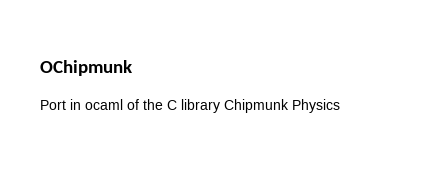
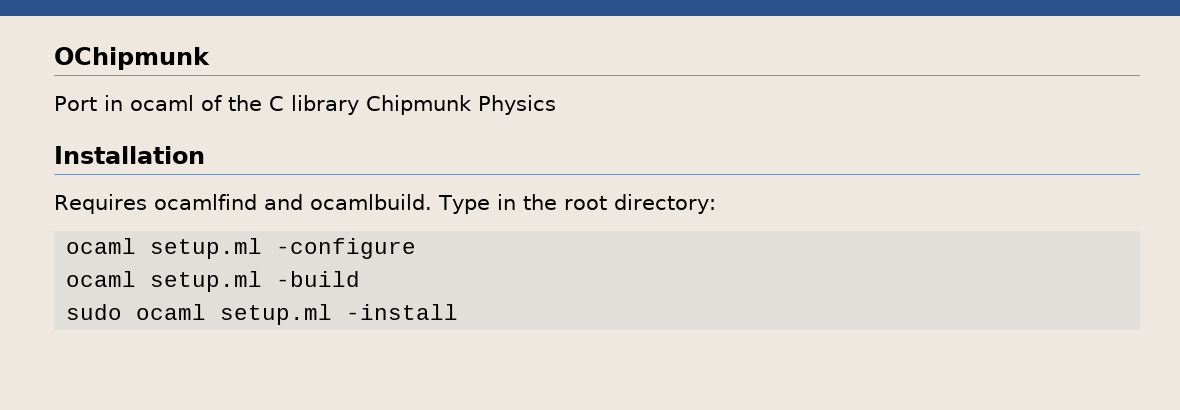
+ Installation
+ Requires ocamlfind and ocamlbuild. Type in the root directory:
+ ocaml setup.ml -configure
+ ocaml setup.ml -build
+ sudo ocaml setup.ml -install

